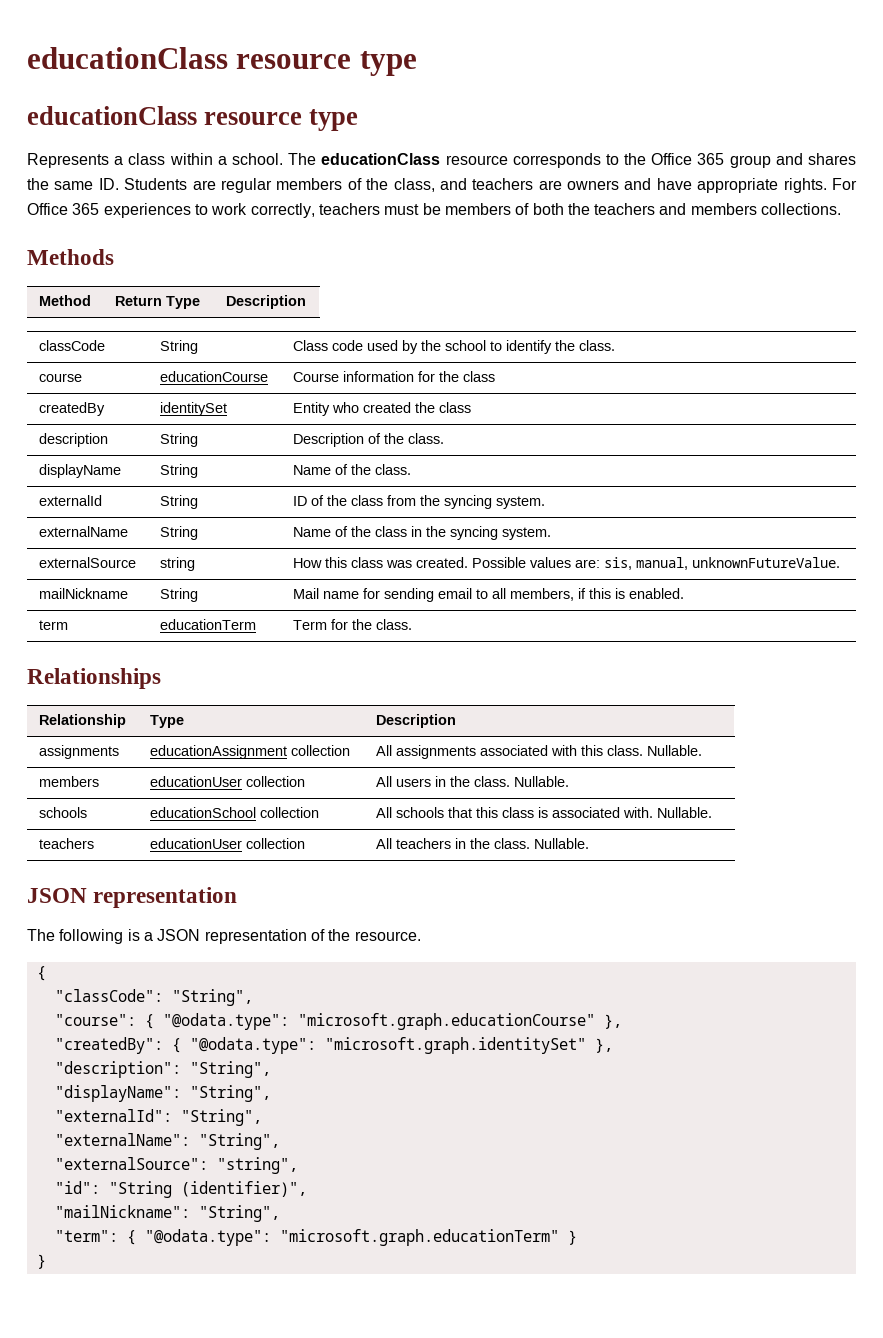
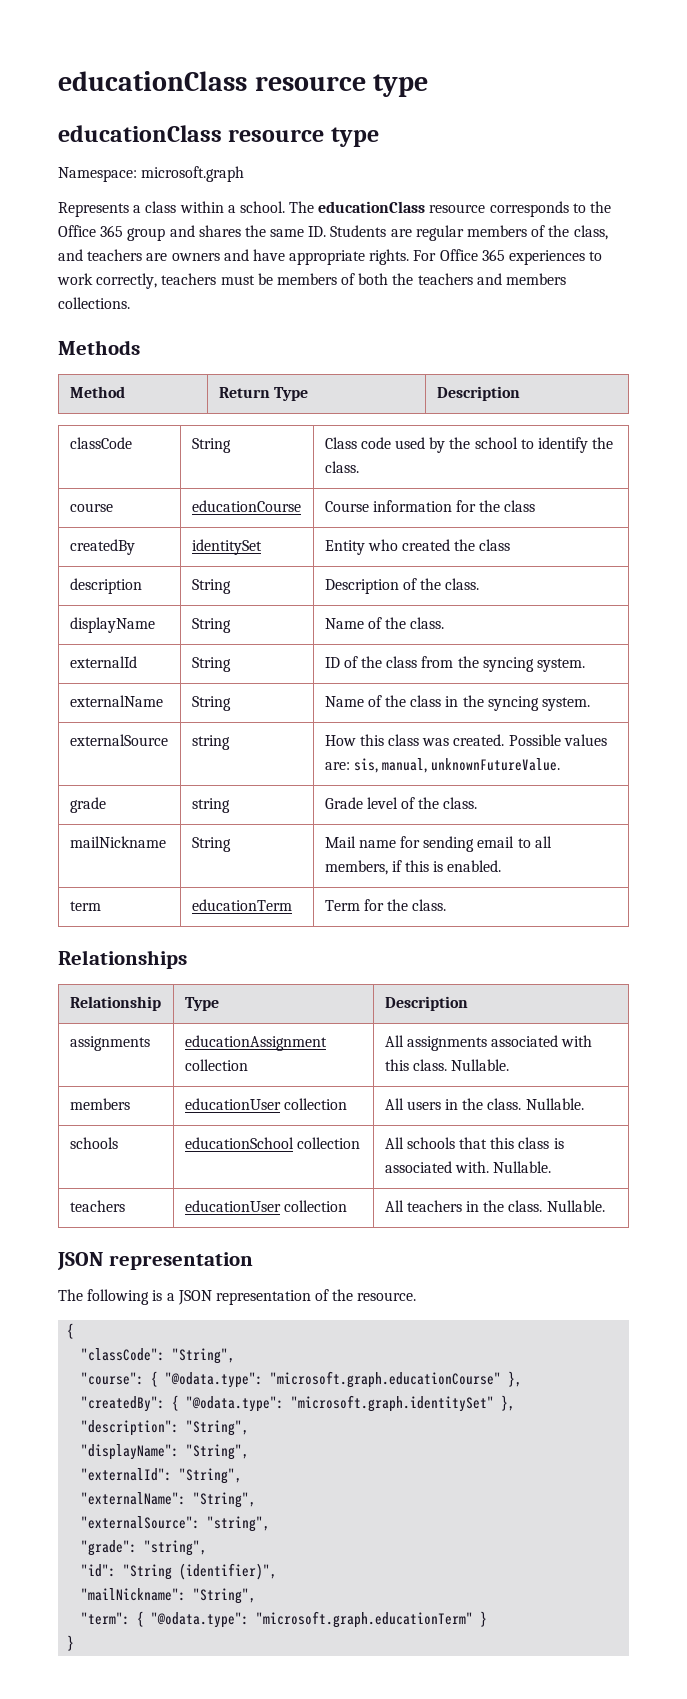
+ Namespace: microsoft.graph
+ grade | string | Grade level of the class.
+ "grade": "string",

